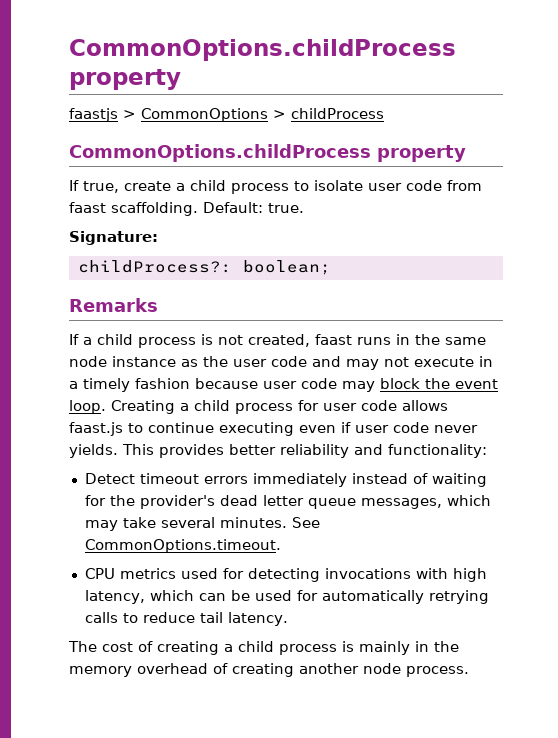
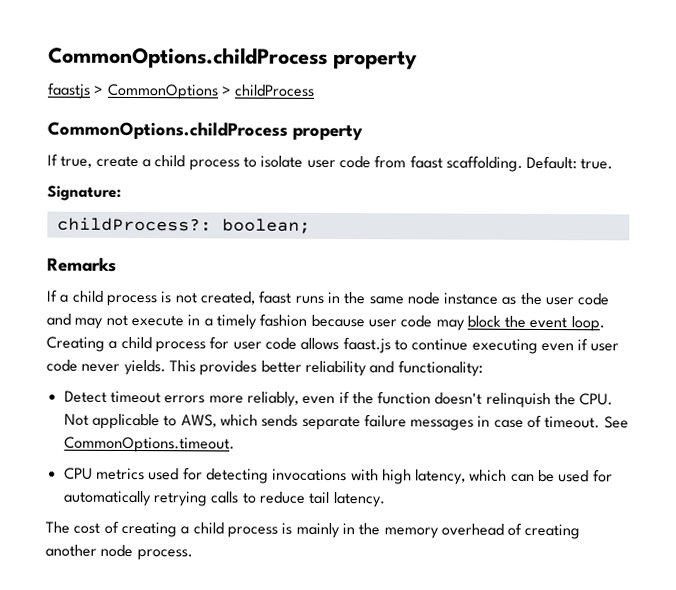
- Detect timeout errors immediately instead of waiting for the provider's dead letter queue messages, which may take several minutes.
+ Detect timeout errors more reliably, even if the function doesn't relinquish the CPU. Not applicable to AWS, which sends separate failure messages in case of timeout.

